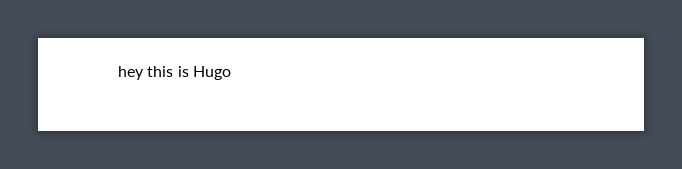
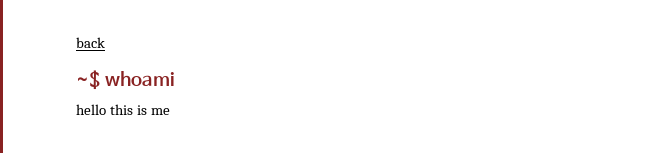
- hey this is Hugo
+ back
+ ~$ whoami
+ hello this is me

